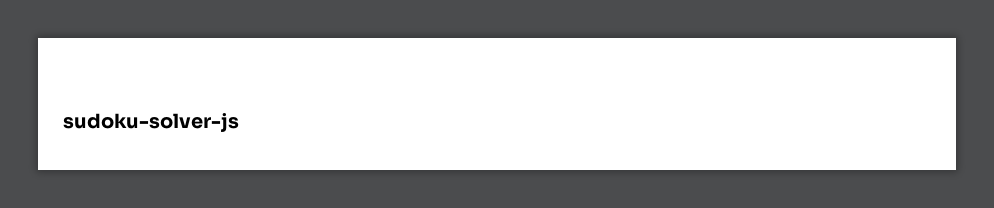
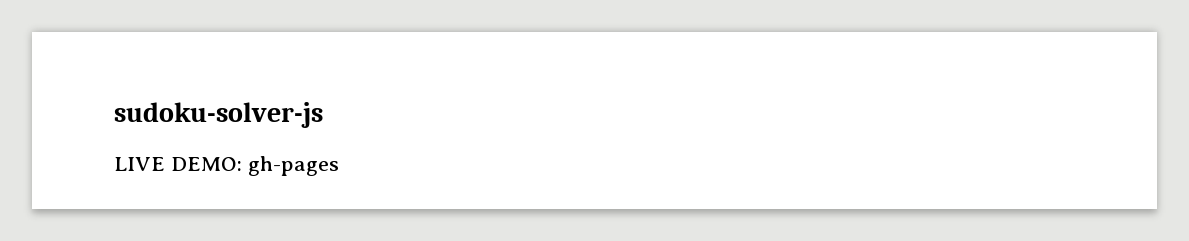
+ LIVE DEMO: gh-pages

